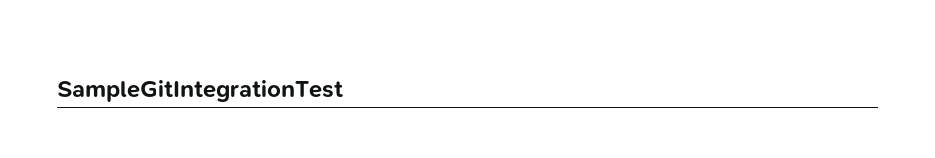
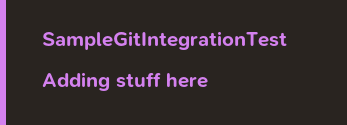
+ Adding stuff here

